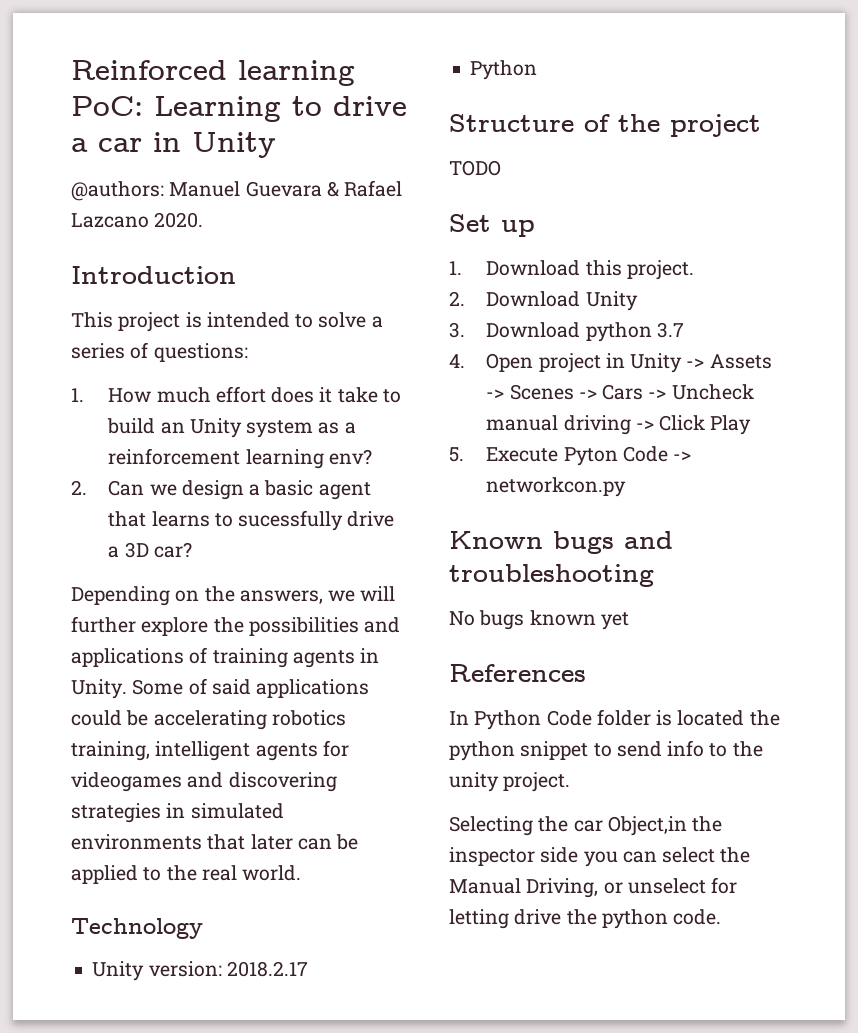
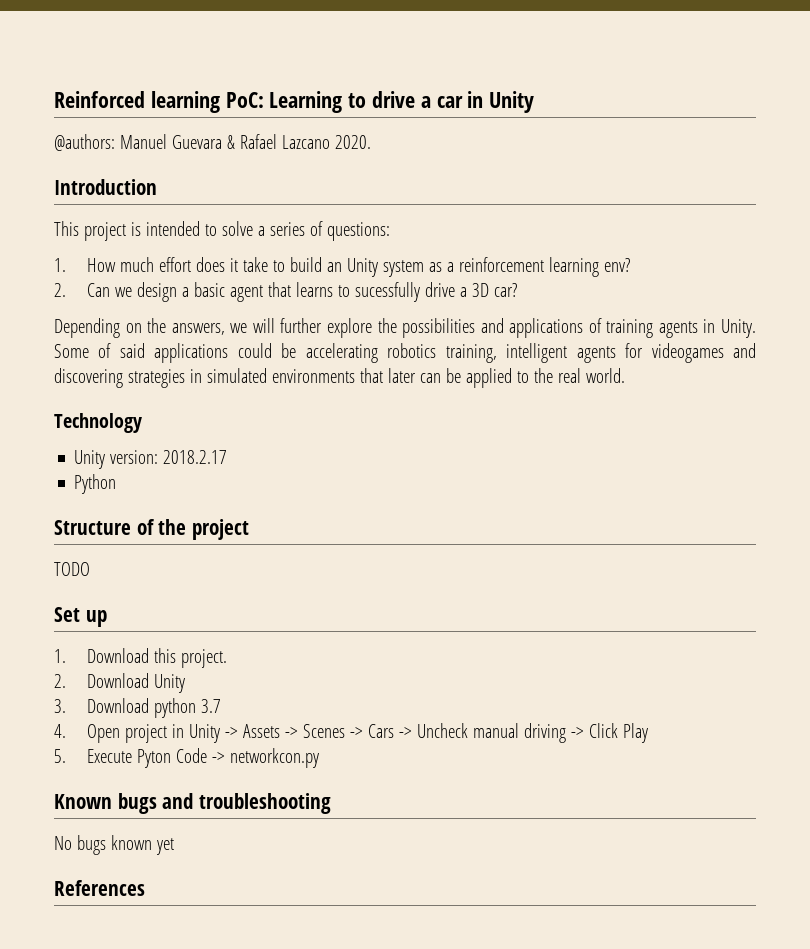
- In Python Code folder is located the python snippet to send info to the unity project.
- Selecting the car Object,in the inspector side you can select the Manual Driving, or unselect for letting drive the python code.

